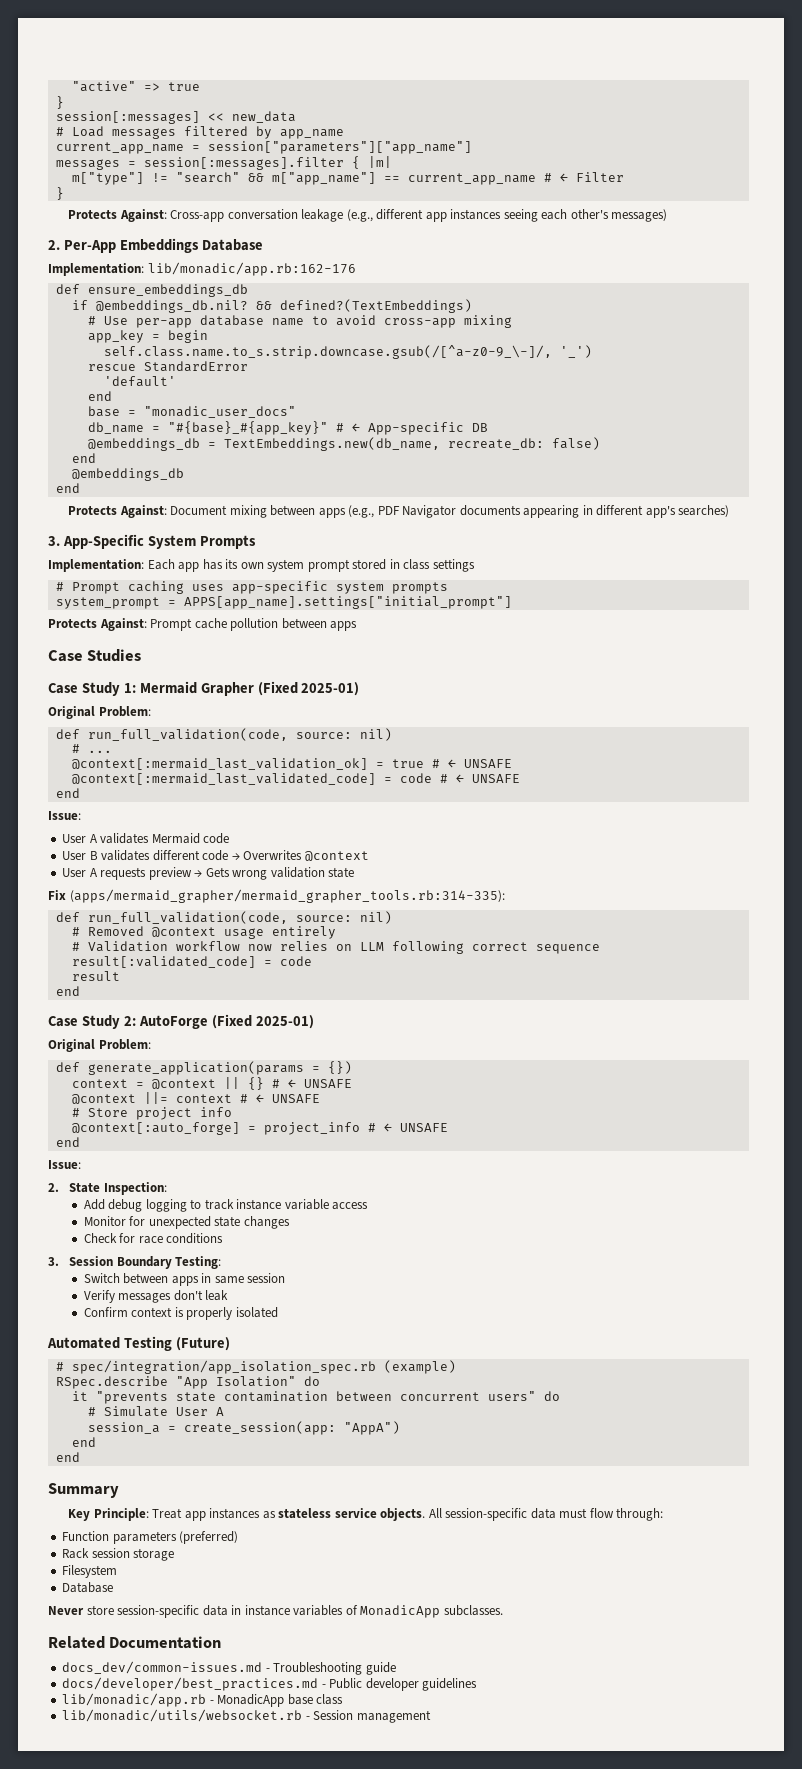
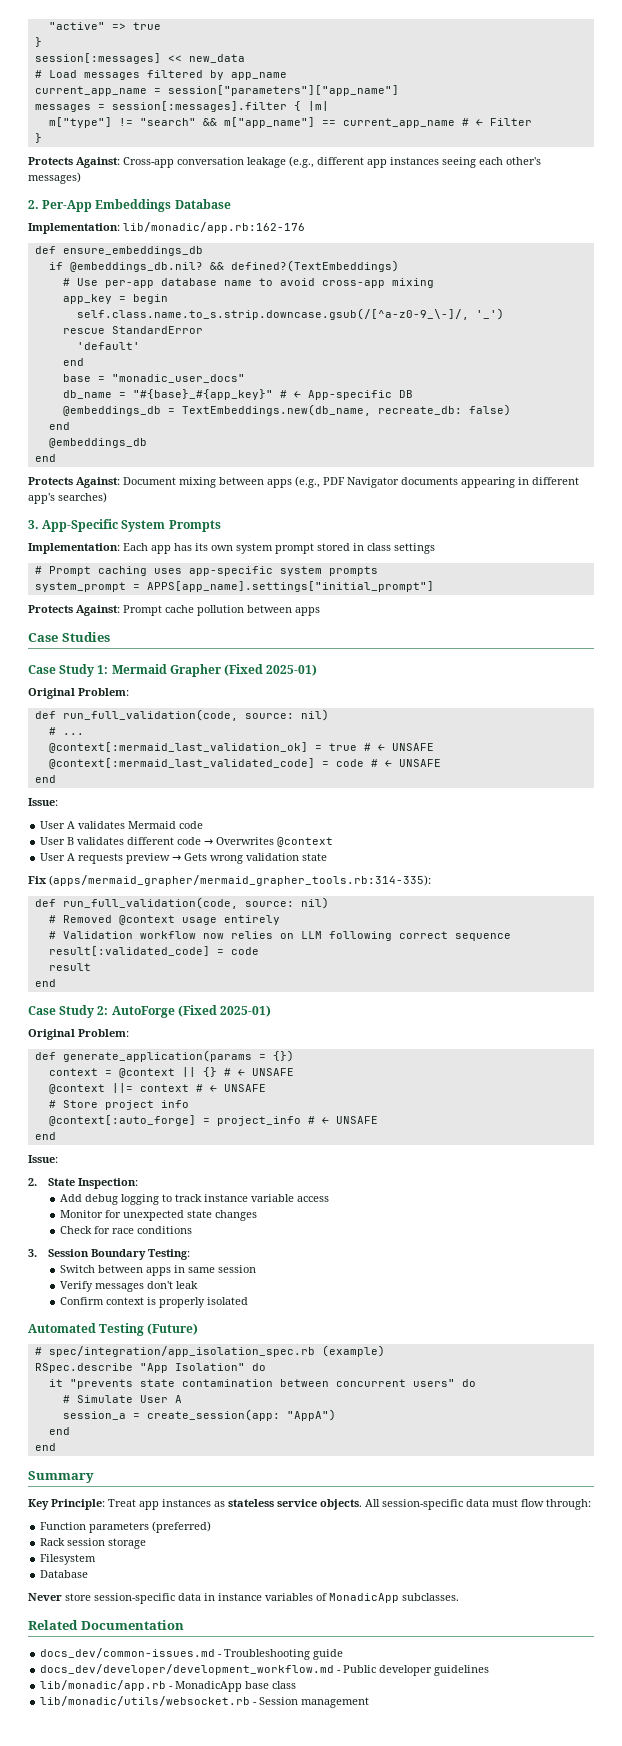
- docs/developer/best_practices.md - Public developer guidelines
+ docs_dev/developer/development_workflow.md - Public developer guidelines

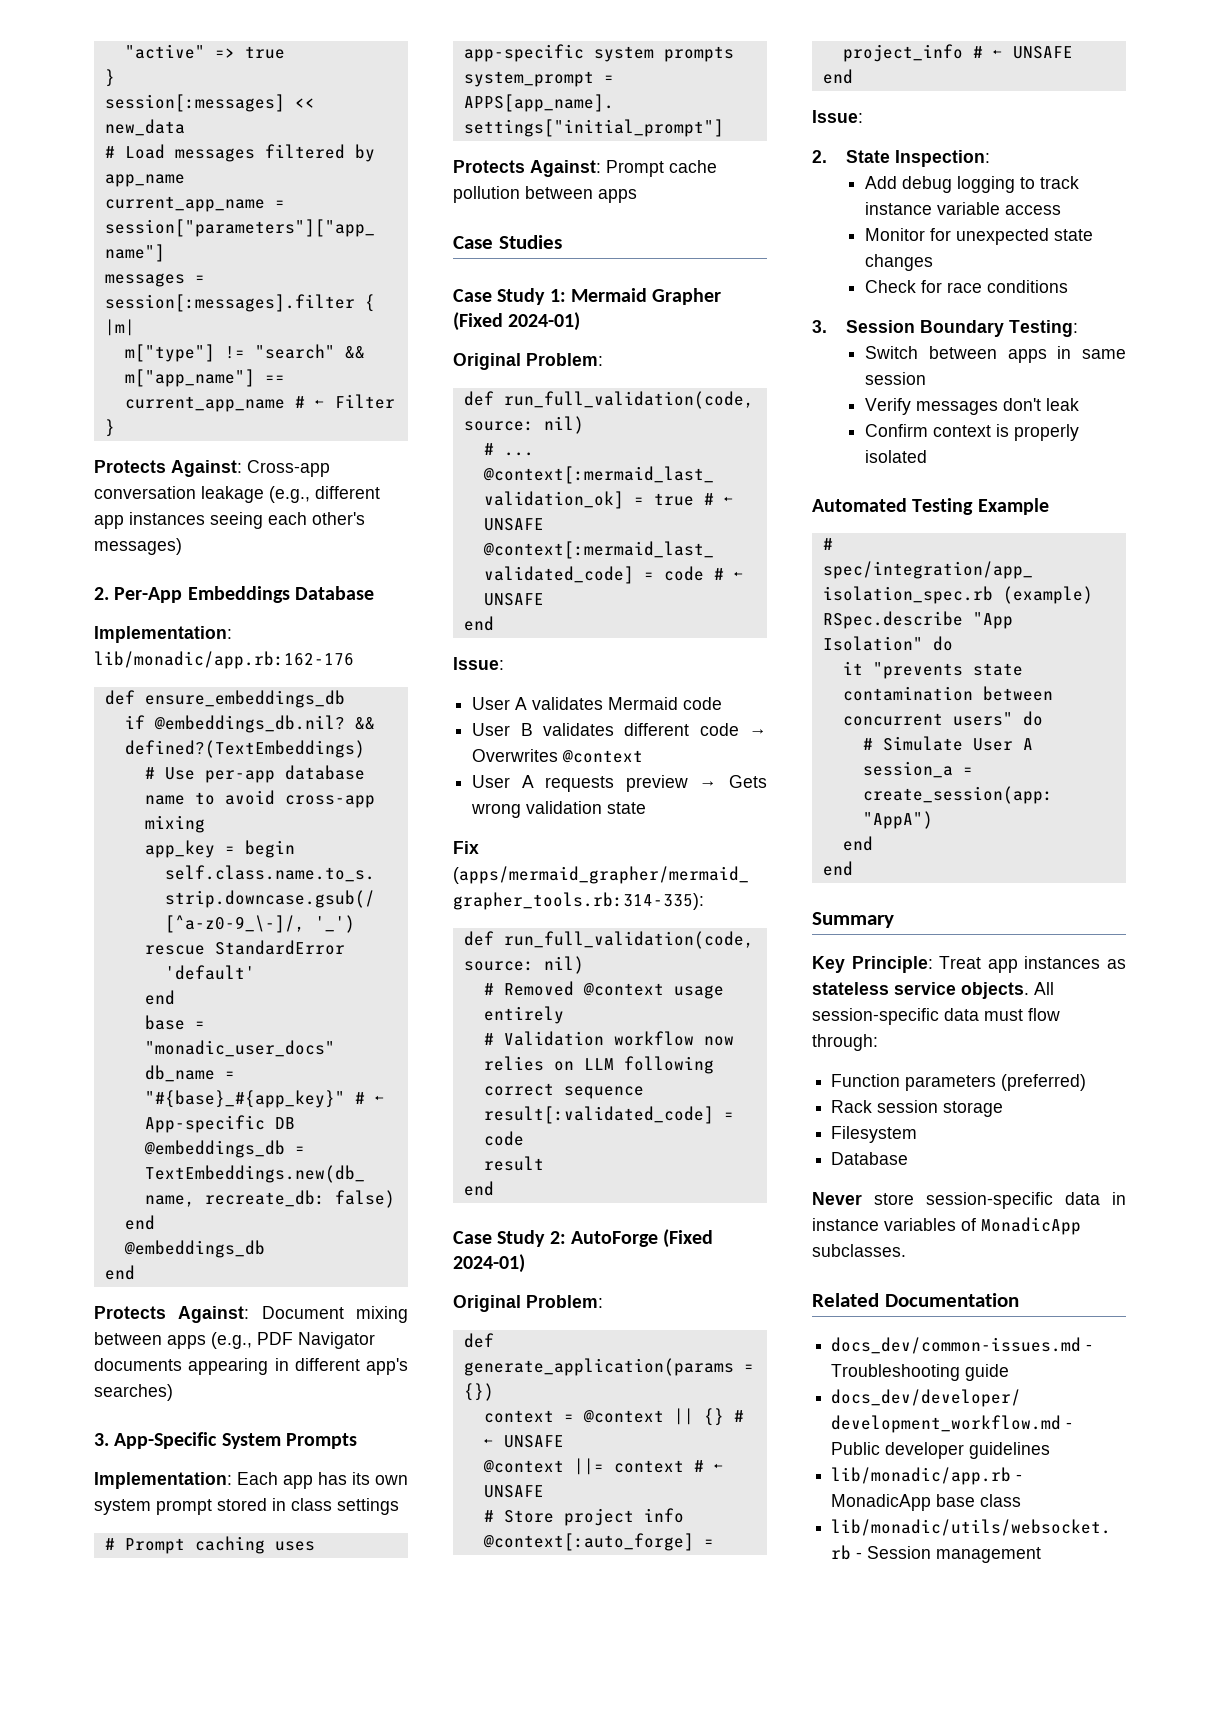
- Case Study 1: Mermaid Grapher (Fixed 2025-01)
+ Case Study 1: Mermaid Grapher (Fixed 2024-01)
- Case Study 2: AutoForge (Fixed 2025-01)
+ Case Study 2: AutoForge (Fixed 2024-01)
- Automated Testing (Future)
+ Automated Testing Example

